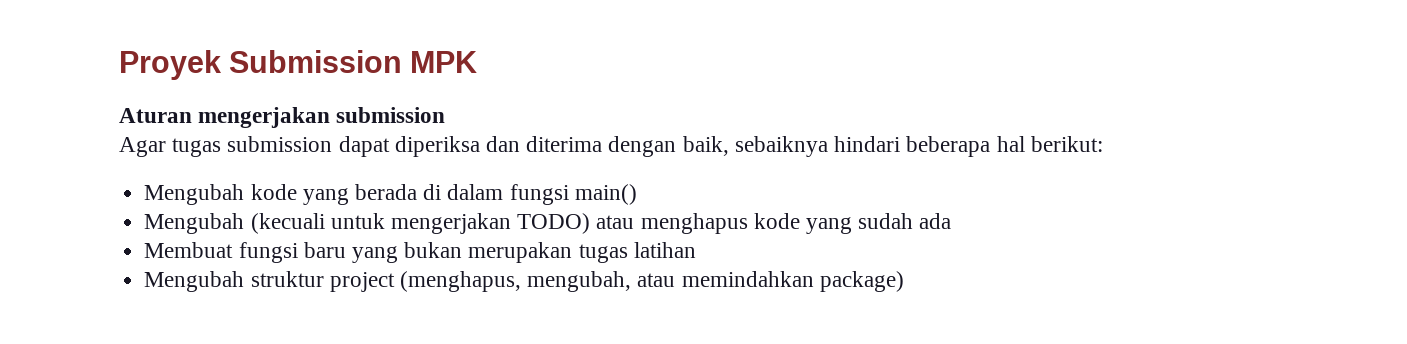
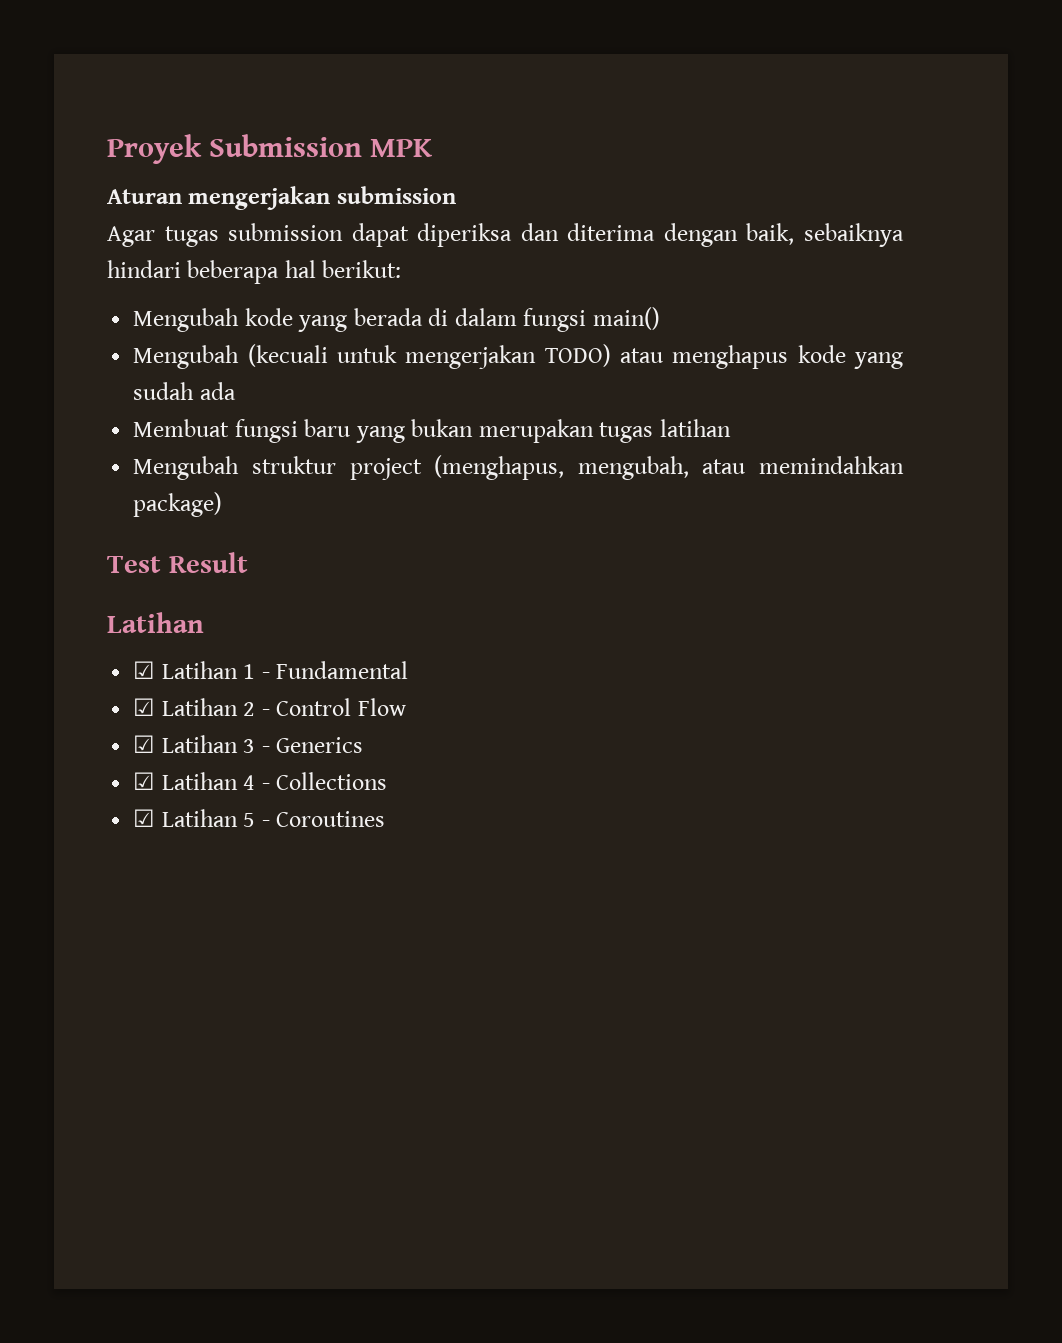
+ Test Result
+ Latihan
+ ☑ Latihan 1 - Fundamental
+ ☑ Latihan 2 - Control Flow
+ ☑ Latihan 3 - Generics
+ ☑ Latihan 4 - Collections
+ ☑ Latihan 5 - Coroutines

